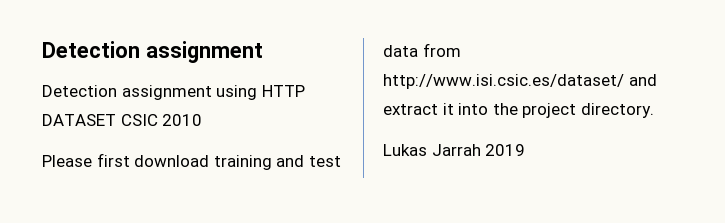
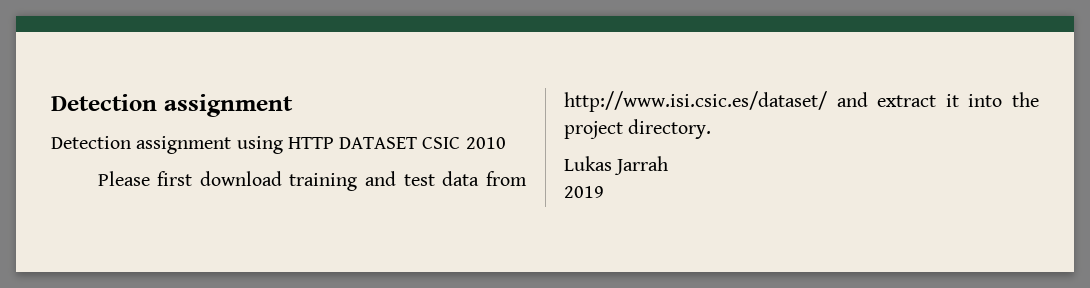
- Lukas Jarrah 2019
+ Lukas Jarrah
+ 2019

